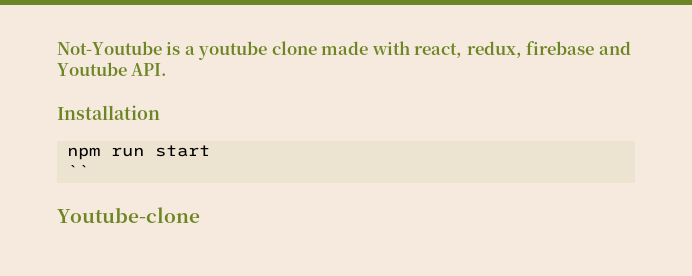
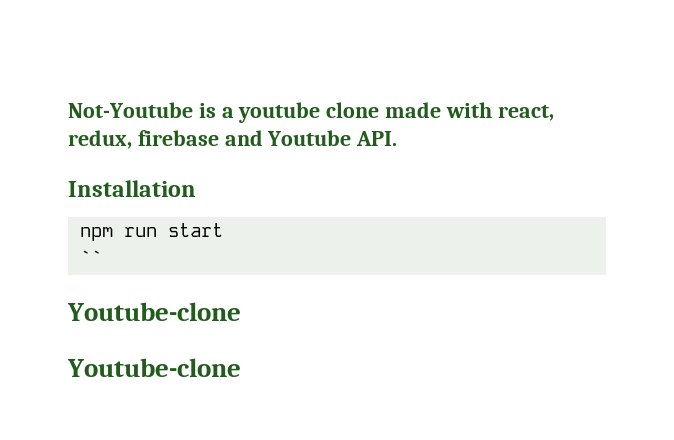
  ``
+ Youtube-clone

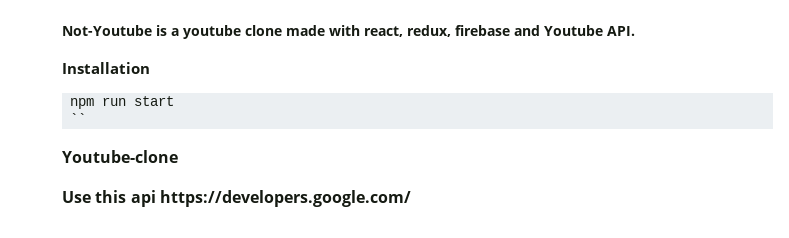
  ``
  Youtube-clone
- Youtube-clone
+ Use this api https://developers.google.com/

